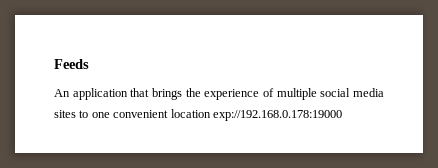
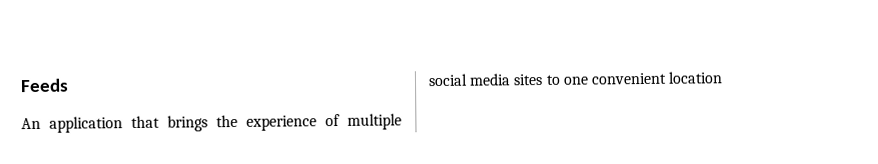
- An application that brings the experience of multiple social media sites to one convenient location exp://192.168.0.178:19000
+ An application that brings the experience of multiple social media sites to one convenient location

